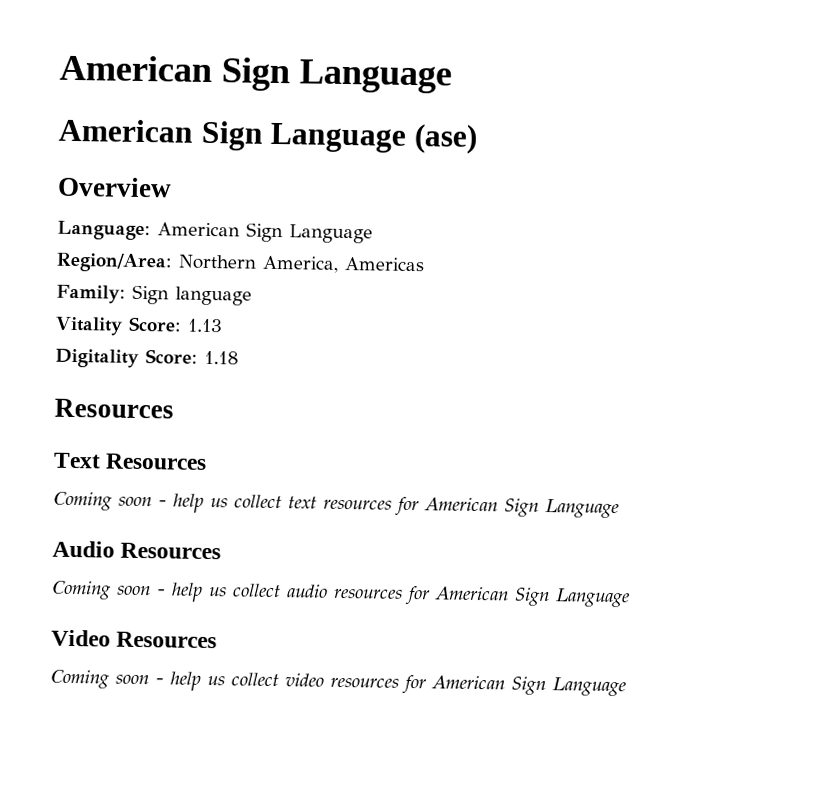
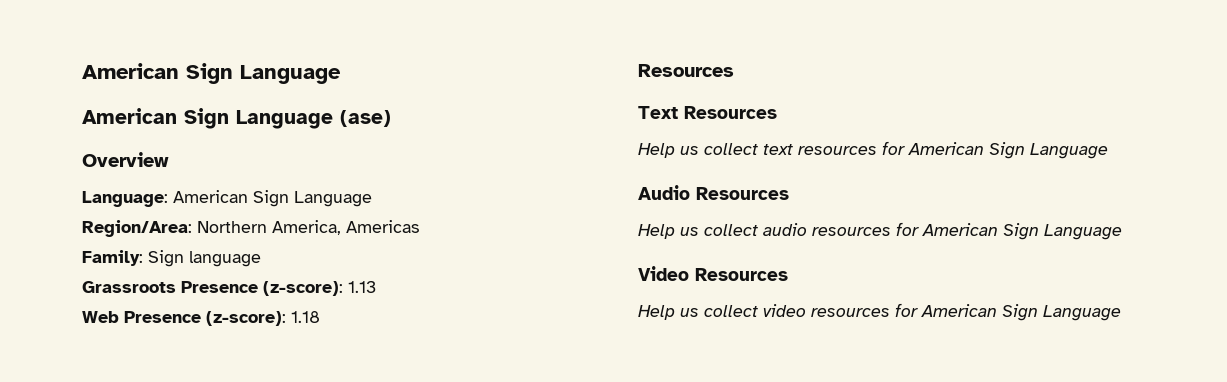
- Vitality Score: 1.13
- Digitality Score: 1.18
+ Grassroots Presence (z-score): 1.13
+ Web Presence (z-score): 1.18
- Coming soon - help us collect text resources for American Sign Language
+ Help us collect text resources for American Sign Language
- Coming soon - help us collect audio resources for American Sign Language
+ Help us collect audio resources for American Sign Language
- Coming soon - help us collect video resources for American Sign Language
+ Help us collect video resources for American Sign Language

